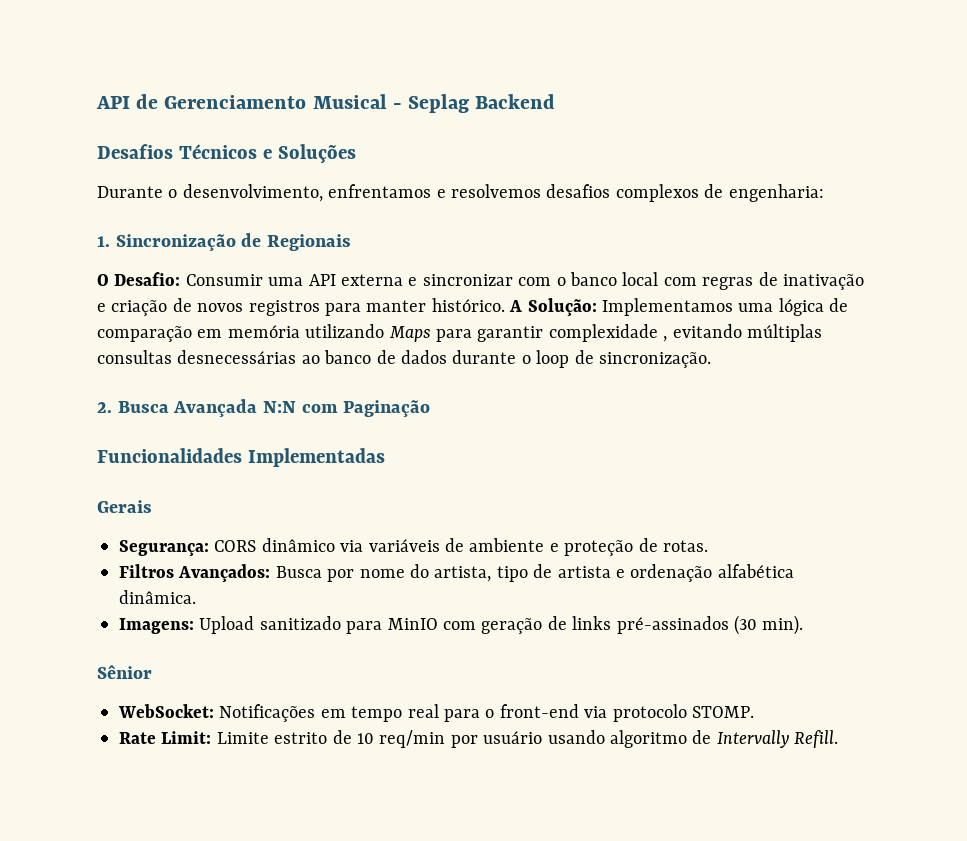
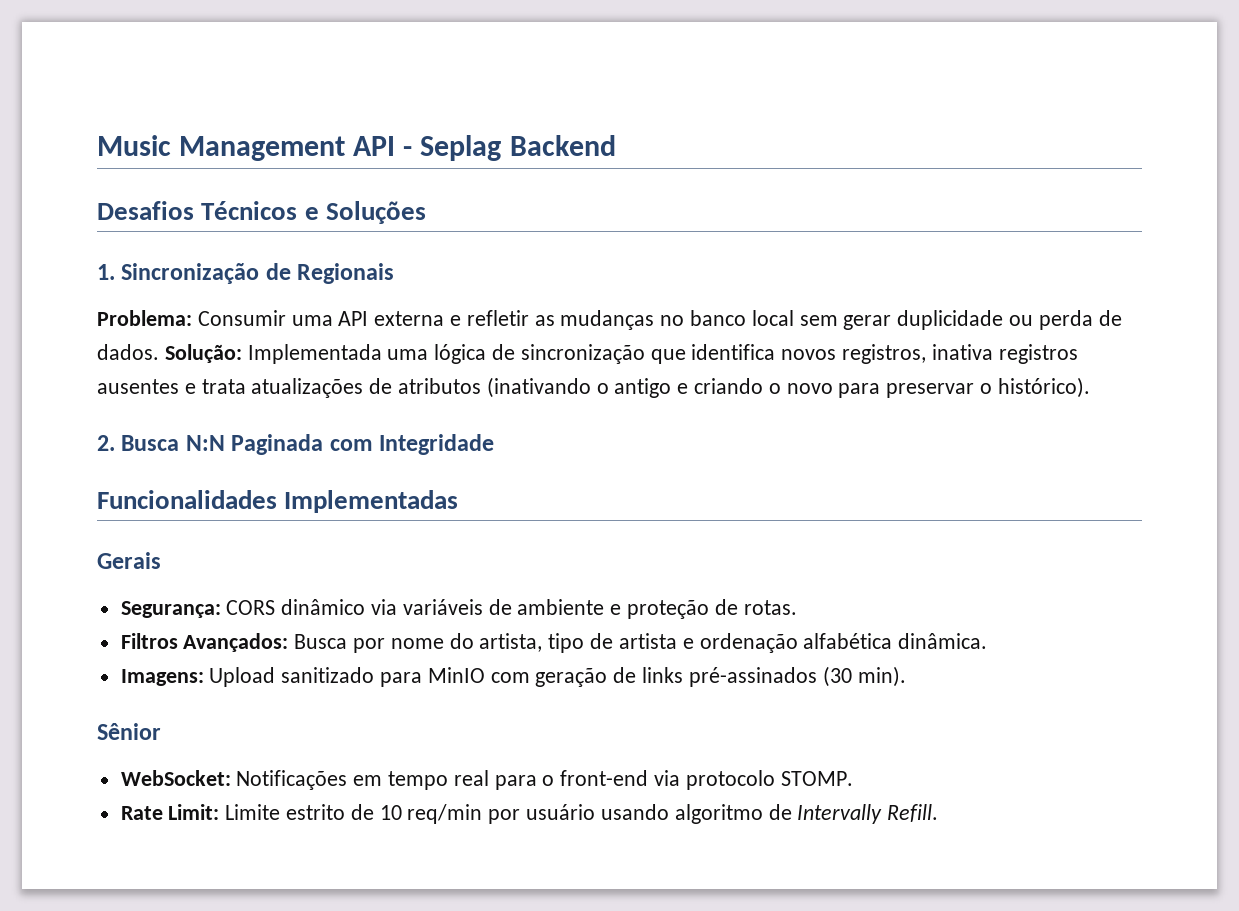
- API de Gerenciamento Musical - Seplag Backend
+ Music Management API - Seplag Backend
- Durante o desenvolvimento, enfrentamos e resolvemos desafios complexos de engenharia:
- O Desafio: Consumir uma API externa e sincronizar com o banco local com regras de inativação e criação de novos registros para manter histórico. A Solução: Implementamos uma lógica de comparação em memória utilizando Maps para garantir complexidade , evitando múltiplas consultas desnecessárias ao banco de dados durante o loop de sincronização.
- 2. Busca Avançada N:N com Paginação
+ Problema: Consumir uma API externa e refletir as mudanças no banco local sem gerar duplicidade ou perda de dados. Solução: Implementada uma lógica de sincronização que identifica novos registros, inativa registros ausentes e trata atualizações de atributos (inativando o antigo e criando o novo para preservar o histórico).
+ 2. Busca N:N Paginada com Integridade

